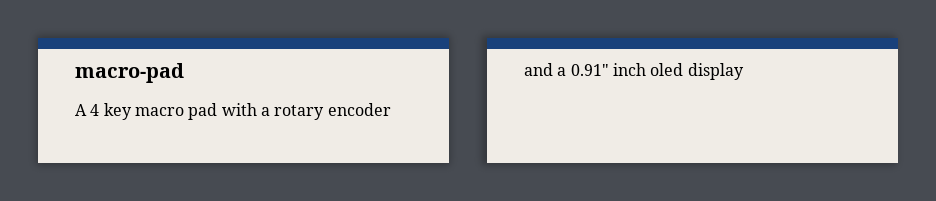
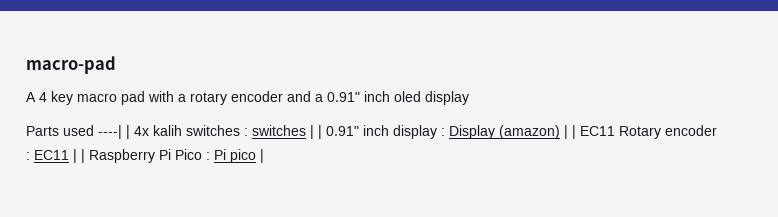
+ Parts used ----| | 4x kalih switches : switches | | 0.91" inch display : Display (amazon) | | EC11 Rotary encoder : EC11 | | Raspberry Pi Pico : Pi pico |

